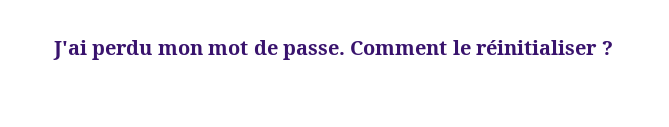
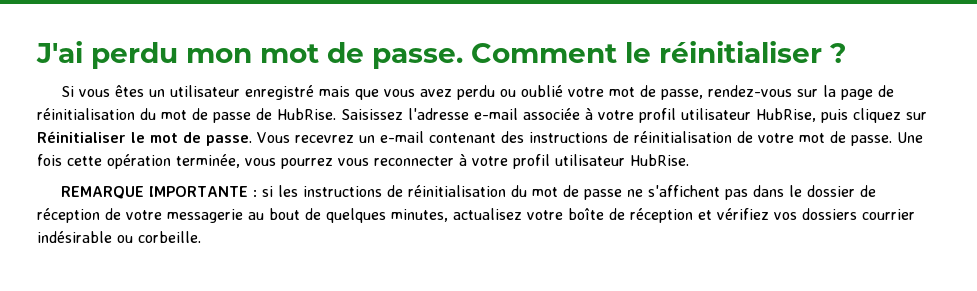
+ Si vous êtes un utilisateur enregistré mais que vous avez perdu ou oublié votre mot de passe, rendez-vous sur la page de réinitialisation du mot de passe de HubRise. Saisissez l'adresse e-mail associée à votre profil utilisateur HubRise, puis cliquez sur Réinitialiser le mot de passe. Vous recevrez un e-mail contenant des instructions de réinitialisation de votre mot de passe. Une fois cette opération terminée, vous pourrez vous reconnecter à votre profil utilisateur HubRise.
+ REMARQUE IMPORTANTE : si les instructions de réinitialisation du mot de passe ne s'affichent pas dans le dossier de réception de votre messagerie au bout de quelques minutes, actualisez votre boîte de réception et vérifiez vos dossiers courrier indésirable ou corbeille.

